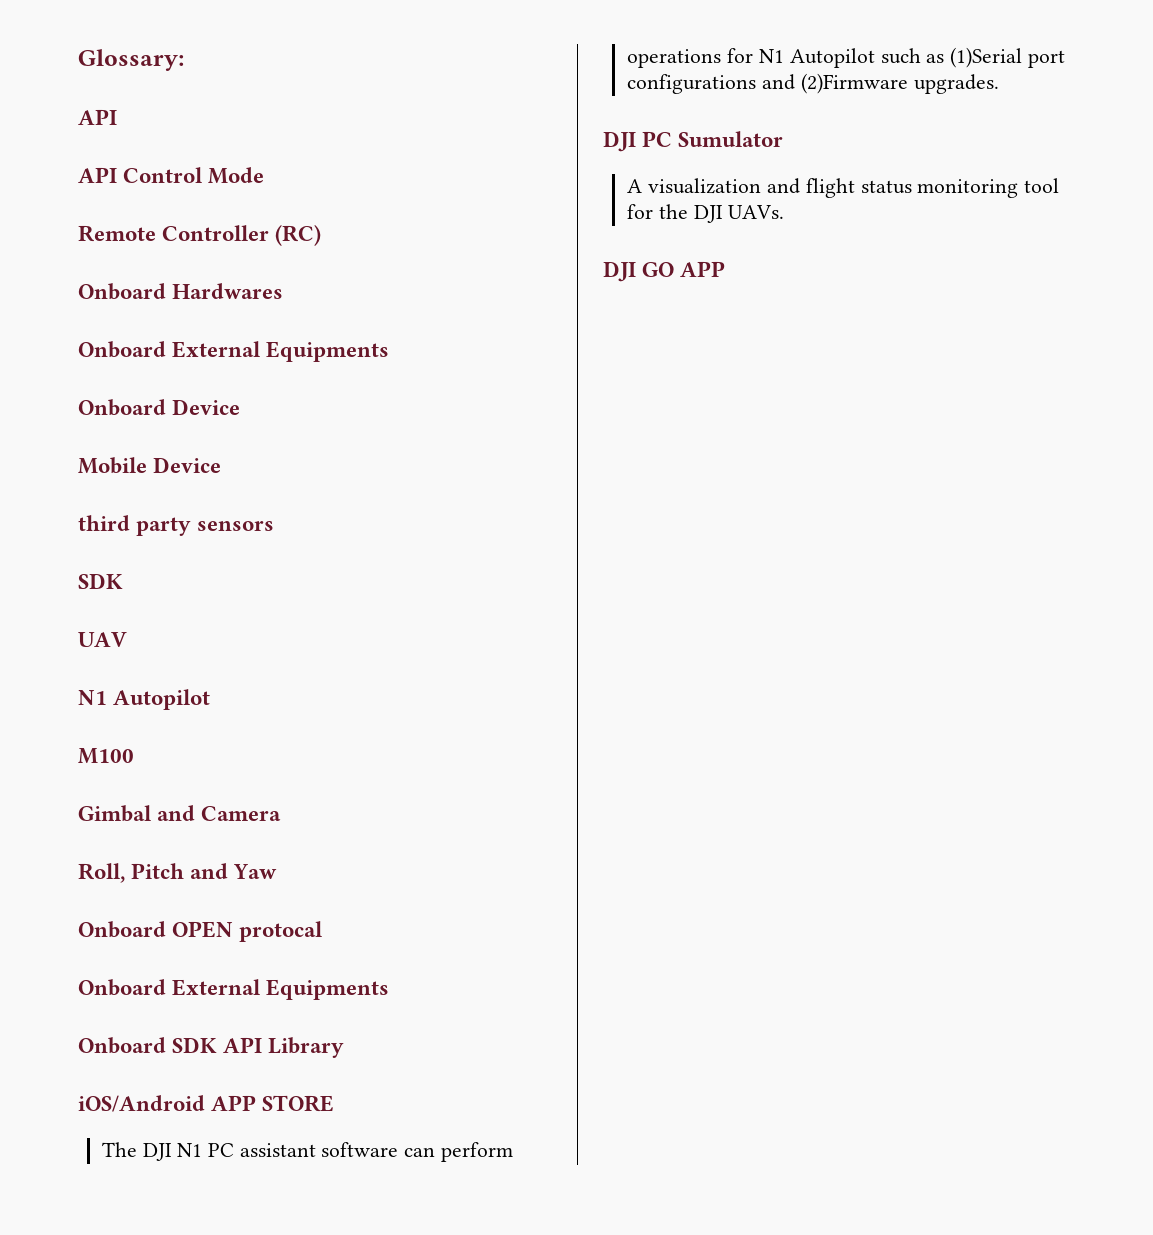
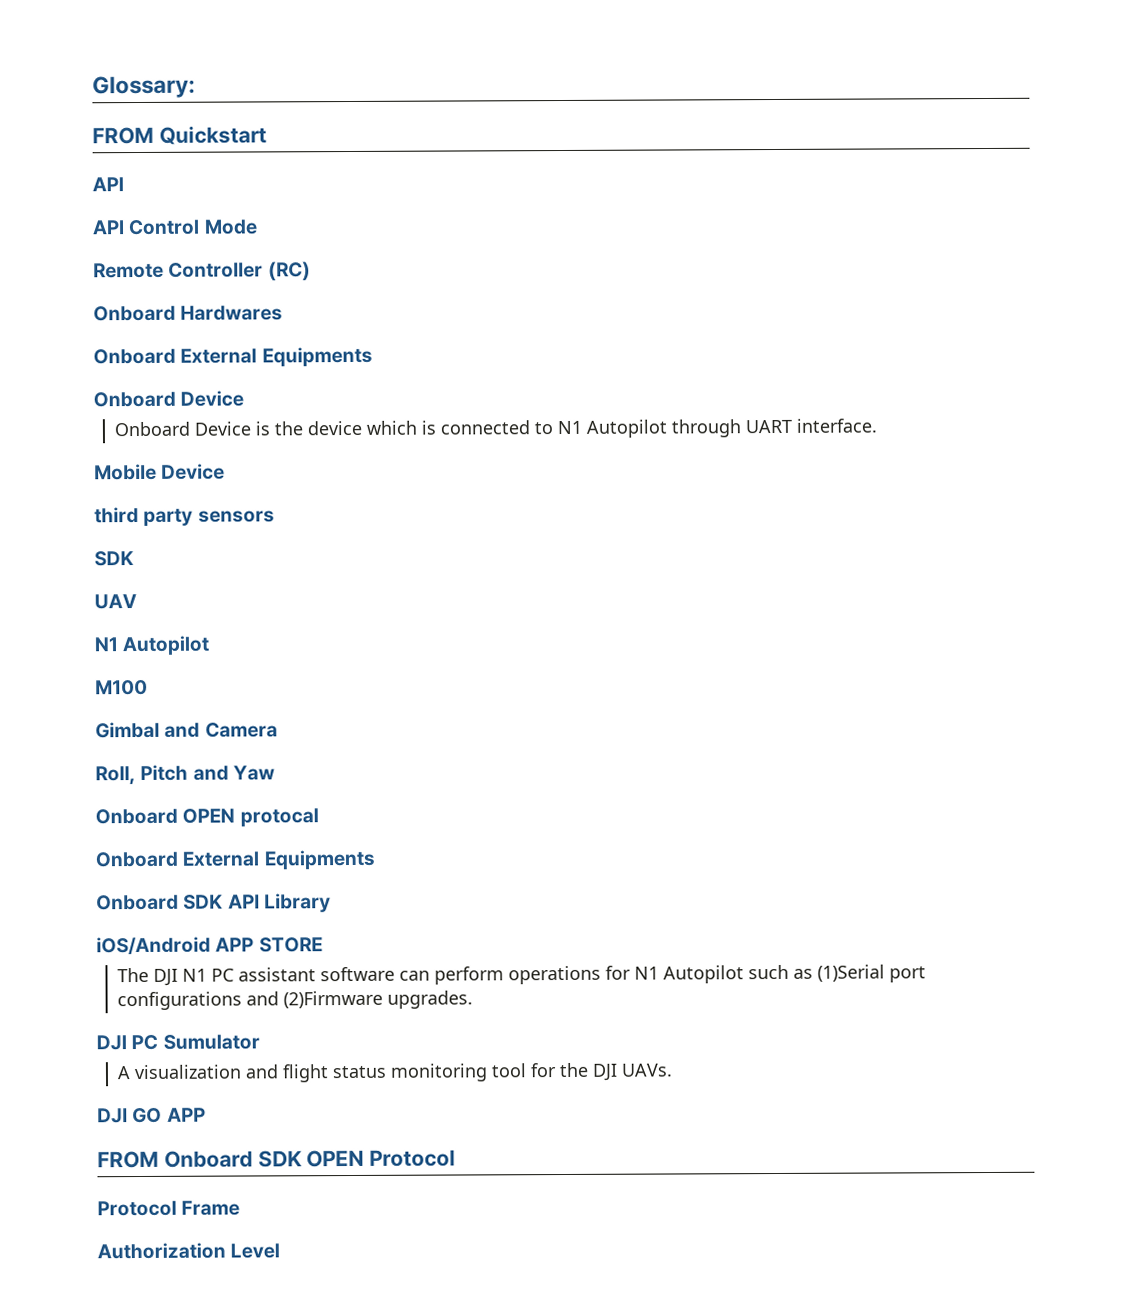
+ FROM Quickstart
+ Onboard Device is the device which is connected to N1 Autopilot through UART interface.
+ FROM Onboard SDK OPEN Protocol
+ Protocol Frame
+ Authorization Level

